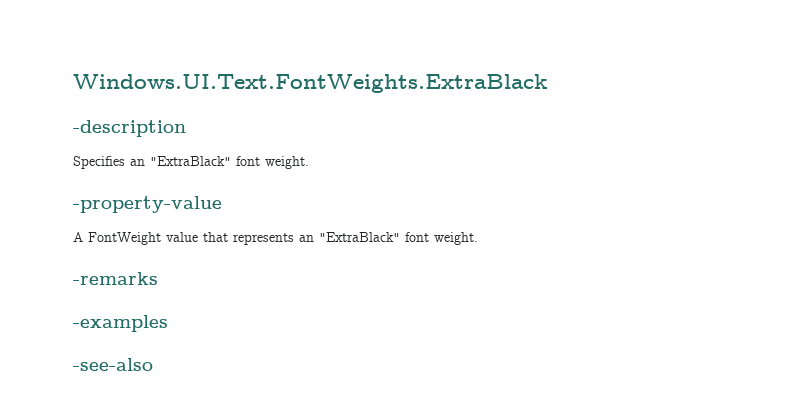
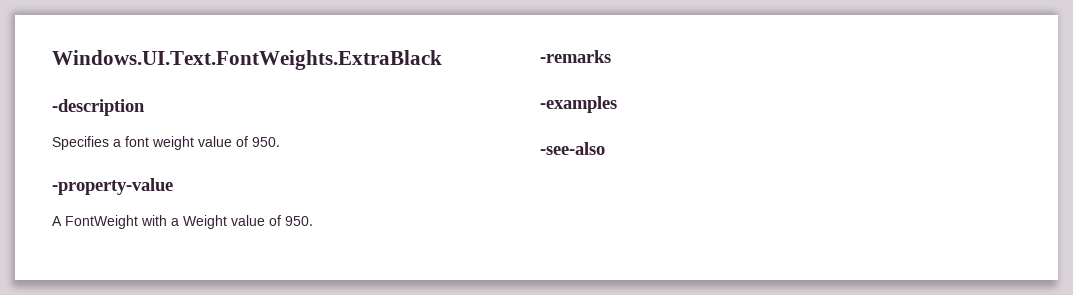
- Specifies an "ExtraBlack" font weight.
+ Specifies a font weight value of 950.
  -property-value
- A FontWeight value that represents an "ExtraBlack" font weight.
+ A FontWeight with a Weight value of 950.

